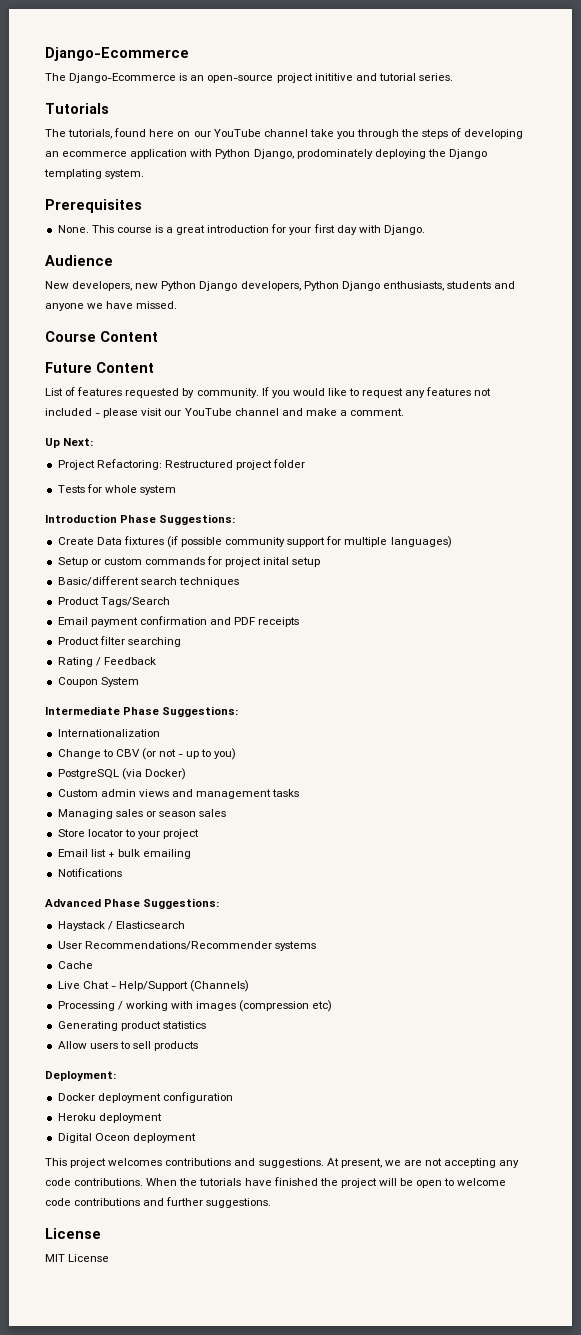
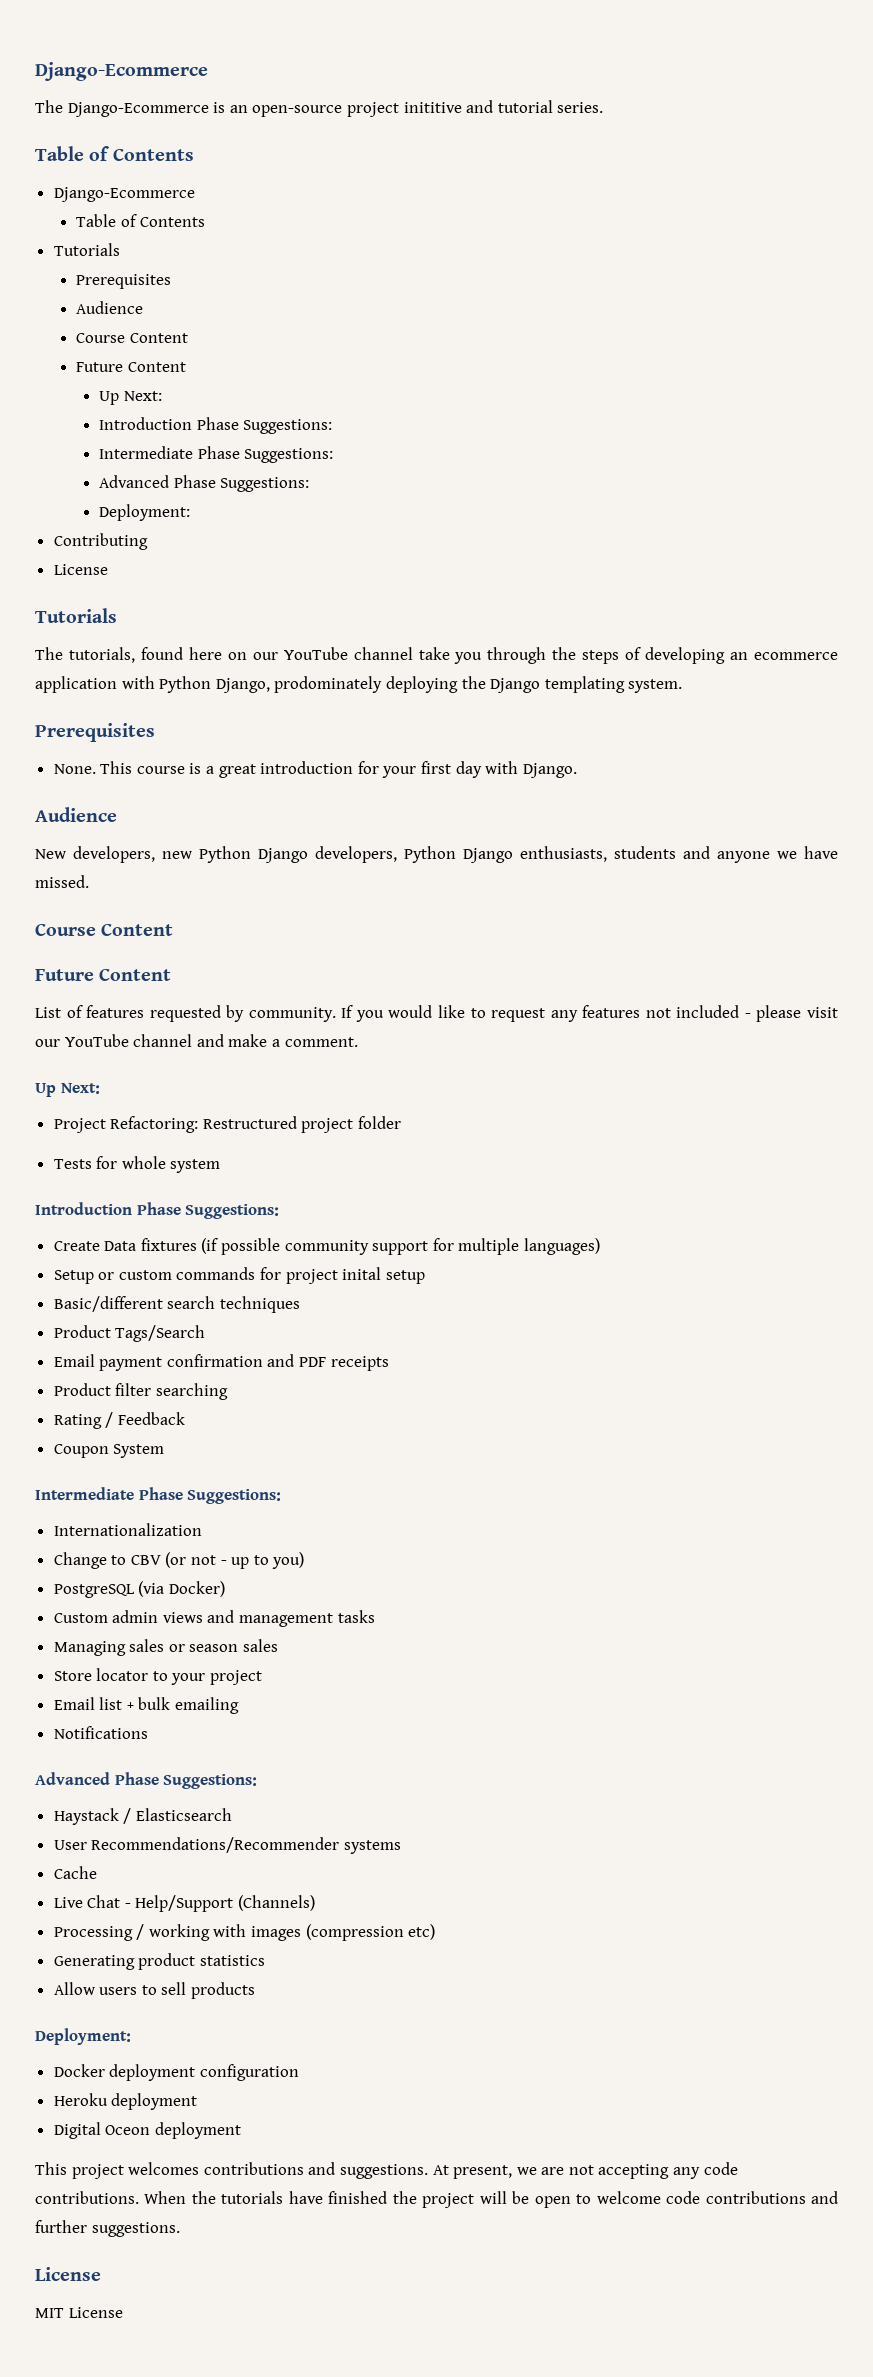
  The Django-Ecommerce is an open-source project inititive and tutorial series.
+ Table of Contents
+ Django-Ecommerce
+ Table of Contents
+ Tutorials
+ Prerequisites
+ Audience
+ Course Content
+ Future Content
+ Up Next:
+ Introduction Phase Suggestions:
+ Intermediate Phase Suggestions:
+ Advanced Phase Suggestions:
+ Deployment:
+ Contributing
+ License

